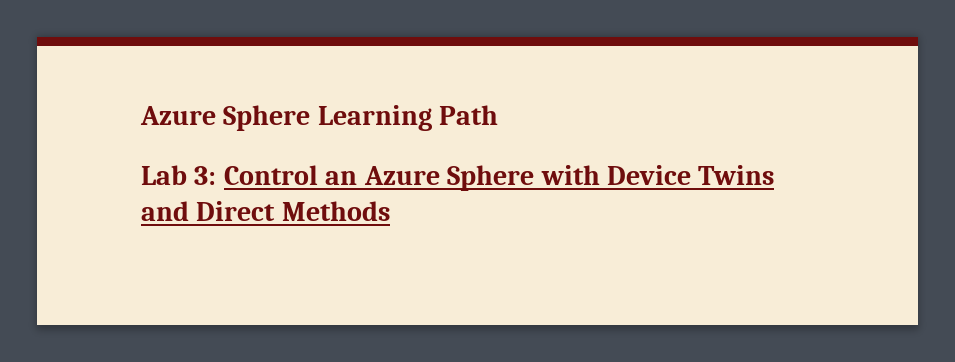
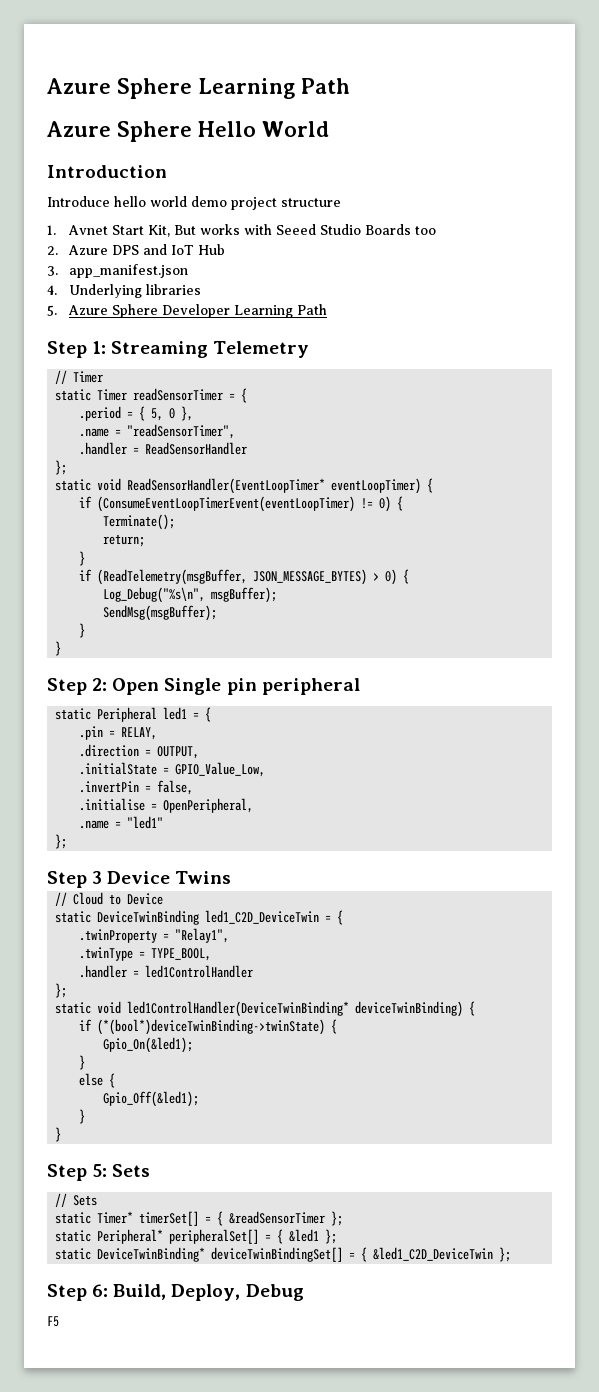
- Lab 3: Control an Azure Sphere with Device Twins and Direct Methods
+ Azure Sphere Hello World
+ Introduction
+ Introduce hello world demo project structure
+ 1. Avnet Start Kit, But works with Seeed Studio Boards too
+ 2. Azure DPS and IoT Hub
+ 3. app_manifest.json
+ 4. Underlying libraries
+ 5. Azure Sphere Developer Learning Path
+ Step 1: Streaming Telemetry
+ // Timer
+ static Timer readSensorTimer = {
+ .period = { 5, 0 },
+ .name = "readSensorTimer",
+ .handler = ReadSensorHandler
+ };
+ static void ReadSensorHandler(EventLoopTimer* eventLoopTimer) {
+ if (ConsumeEventLoopTimerEvent(eventLoopTimer) != 0) {
+ Terminate();
+ return;
+ }
+ if (ReadTelemetry(msgBuffer, JSON_MESSAGE_BYTES) > 0) {
+ Log_Debug("%s\n", msgBuffer);
+ SendMsg(msgBuffer);
+ }
+ }
+ Step 2: Open Single pin peripheral
+ static Peripheral led1 = {
+ .pin = RELAY,
+ .direction = OUTPUT,
+ .initialState = GPIO_Value_Low,
+ .invertPin = false,
+ .initialise = OpenPeripheral,
+ .name = "led1"
+ };
+ Step 3 Device Twins
+ // Cloud to Device
+ static DeviceTwinBinding led1_C2D_DeviceTwin = {
+ .twinProperty = "Relay1",
+ .twinType = TYPE_BOOL,
+ .handler = led1ControlHandler
+ };
+ static void led1ControlHandler(DeviceTwinBinding* deviceTwinBinding) {
+ if (*(bool*)deviceTwinBinding->twinState) {
+ Gpio_On(&led1);
+ }
+ else {
+ Gpio_Off(&led1);
+ }
+ }
+ Step 5: Sets
+ // Sets
+ static Timer* timerSet[] = { &readSensorTimer };
+ static Peripheral* peripheralSet[] = { &led1 };
+ static DeviceTwinBinding* deviceTwinBindingSet[] = { &led1_C2D_DeviceTwin };
+ Step 6: Build, Deploy, Debug
+ F5

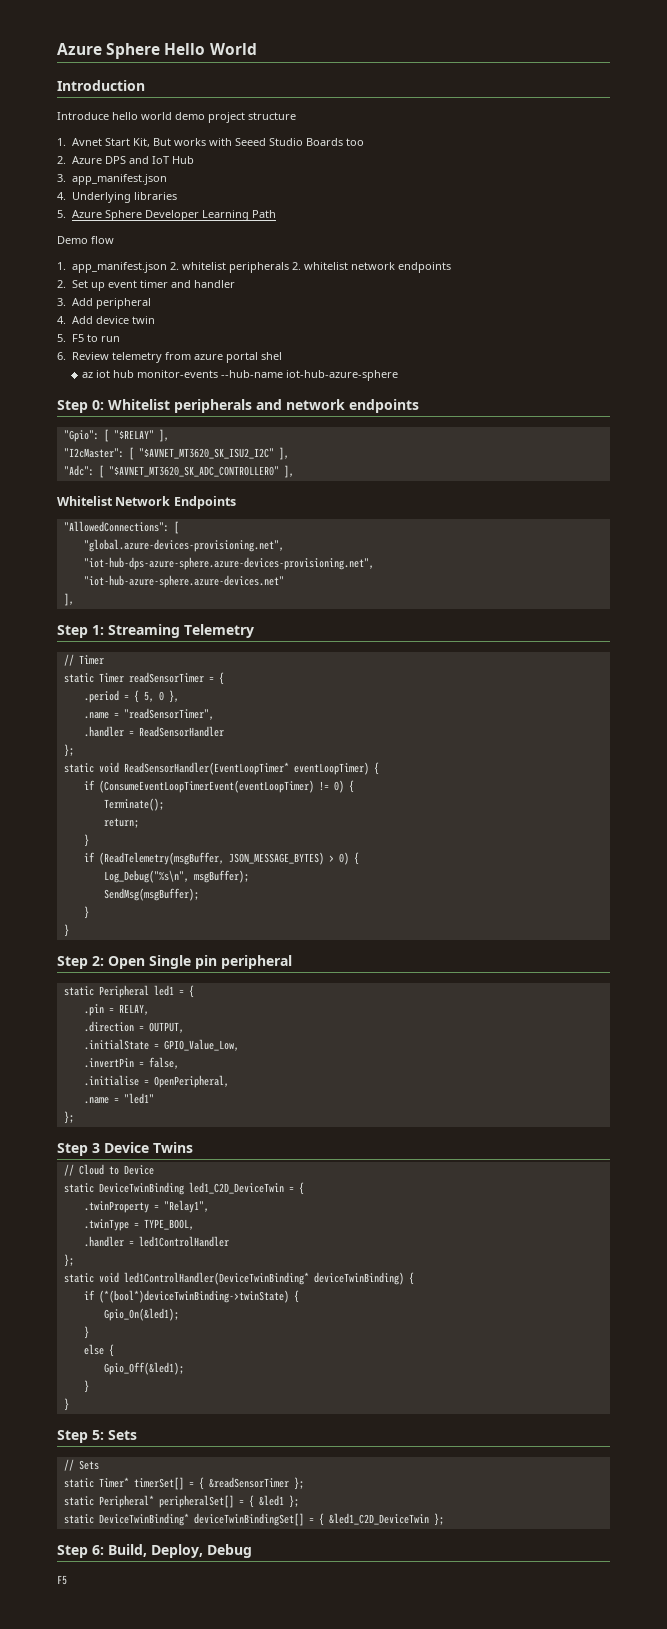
- Azure Sphere Learning Path
+ Demo flow
+ 1. app_manifest.json 2. whitelist peripherals 2. whitelist network endpoints
+ 2. Set up event timer and handler
+ 3. Add peripheral
+ 4. Add device twin
+ 5. F5 to run
+ 6. Review telemetry from azure portal shel
+ az iot hub monitor-events --hub-name iot-hub-azure-sphere
+ Step 0: Whitelist peripherals and network endpoints
+ "Gpio": [ "$RELAY" ],
+ "I2cMaster": [ "$AVNET_MT3620_SK_ISU2_I2C" ],
+ "Adc": [ "$AVNET_MT3620_SK_ADC_CONTROLLER0" ],
+ Whitelist Network Endpoints
+ "AllowedConnections": [
+ "global.azure-devices-provisioning.net",
+ "iot-hub-dps-azure-sphere.azure-devices-provisioning.net",
+ "iot-hub-azure-sphere.azure-devices.net"
+ ],

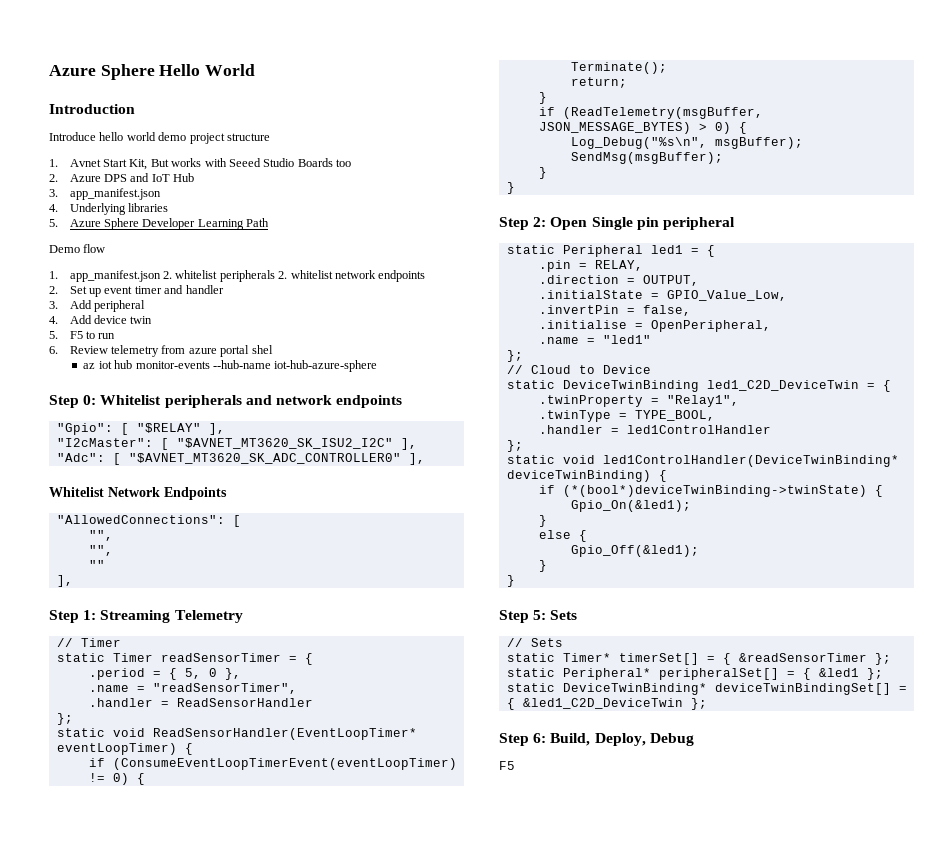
  "AllowedConnections": [
- "global.azure-devices-provisioning.net",
- "iot-hub-dps-azure-sphere.azure-devices-provisioning.net",
- "iot-hub-azure-sphere.azure-devices.net"
+ "",
+ "",
+ ""
- Step 3 Device Twins

